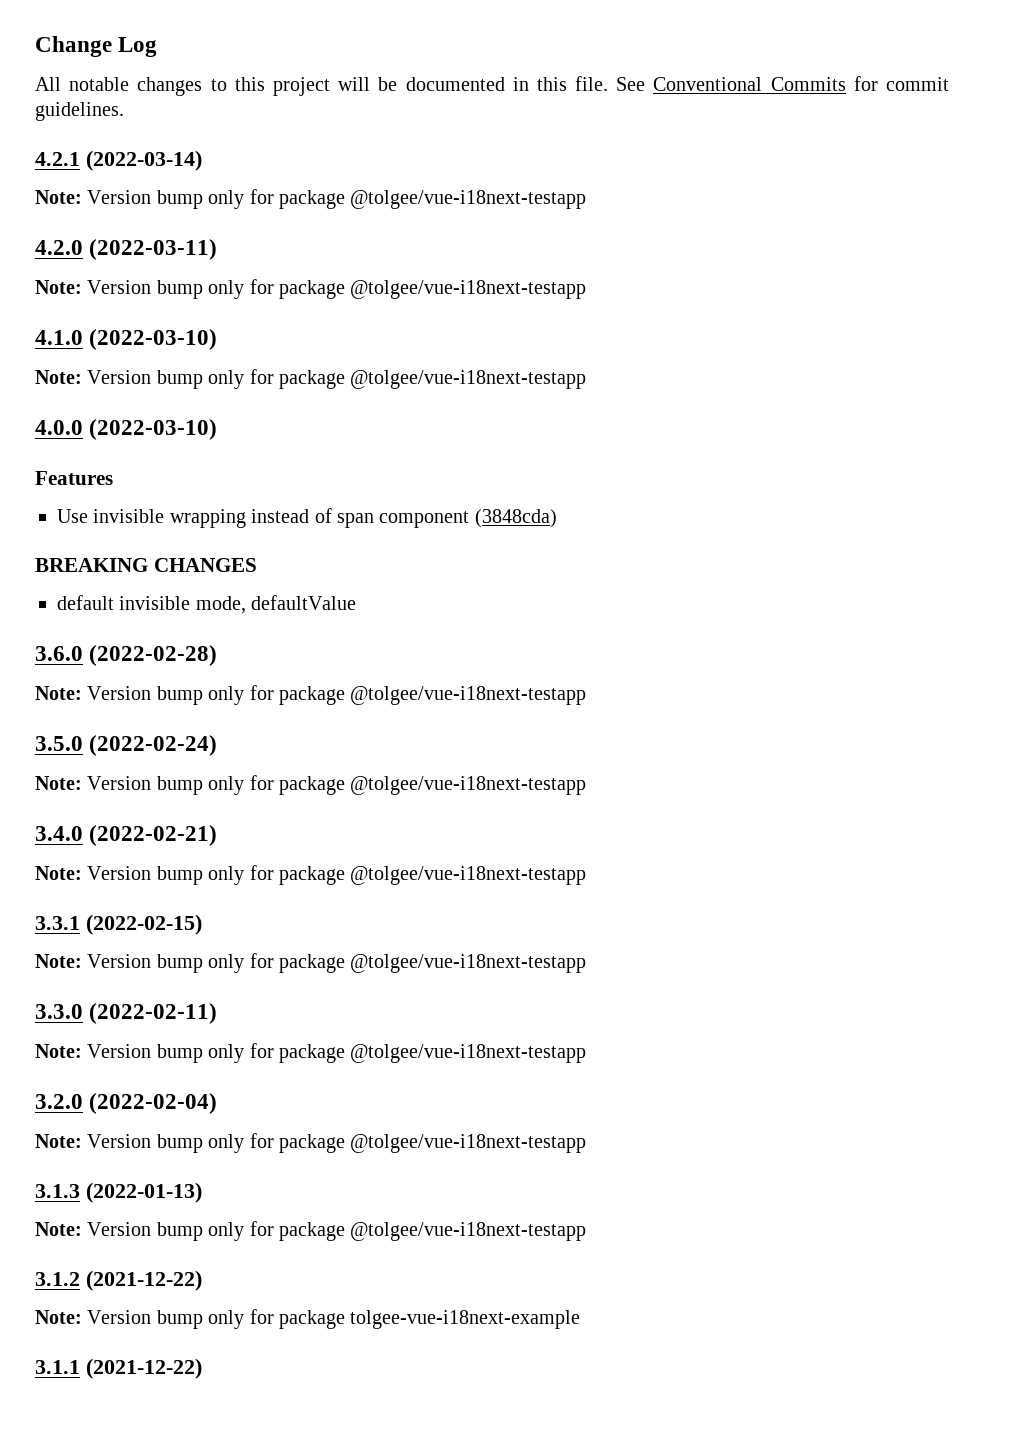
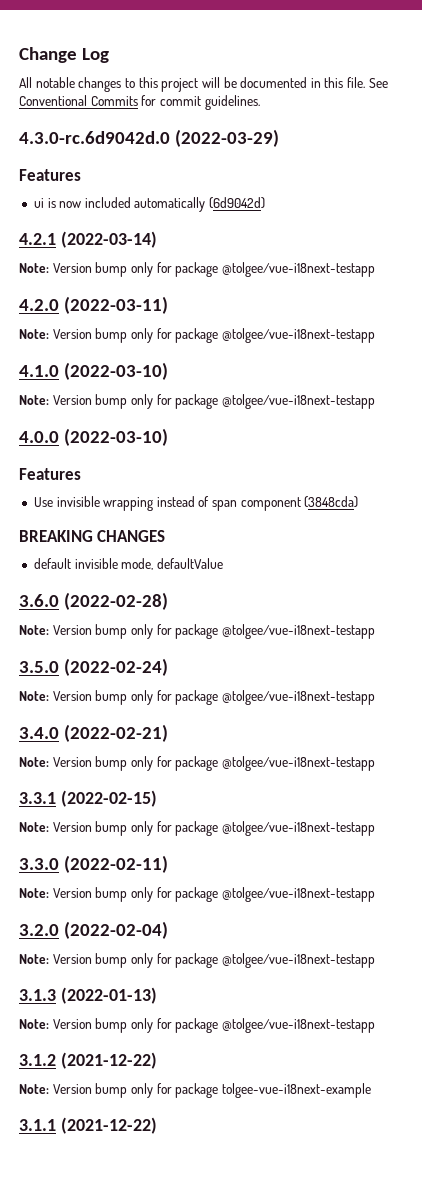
+ 4.3.0-rc.6d9042d.0 (2022-03-29)
+ Features
+ ui is now included automatically (6d9042d)

